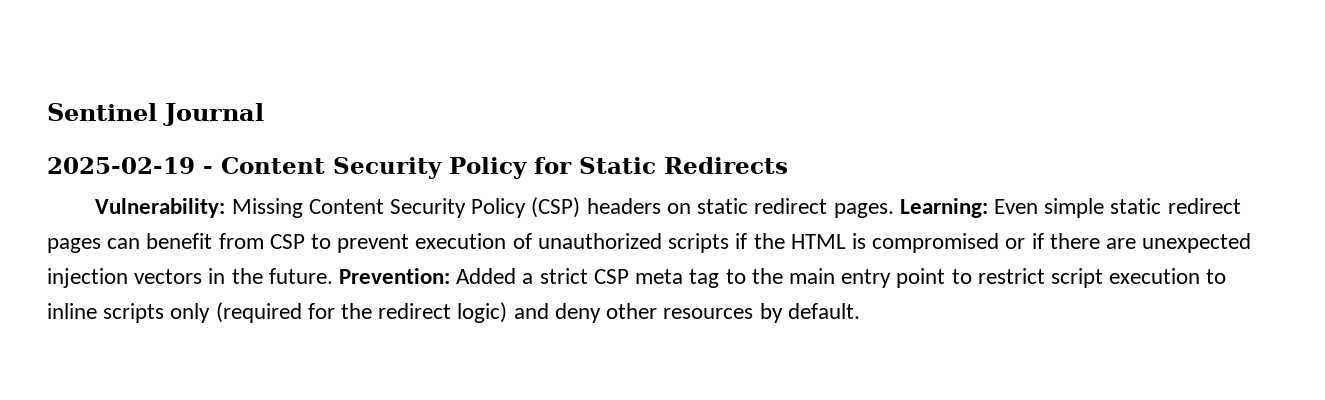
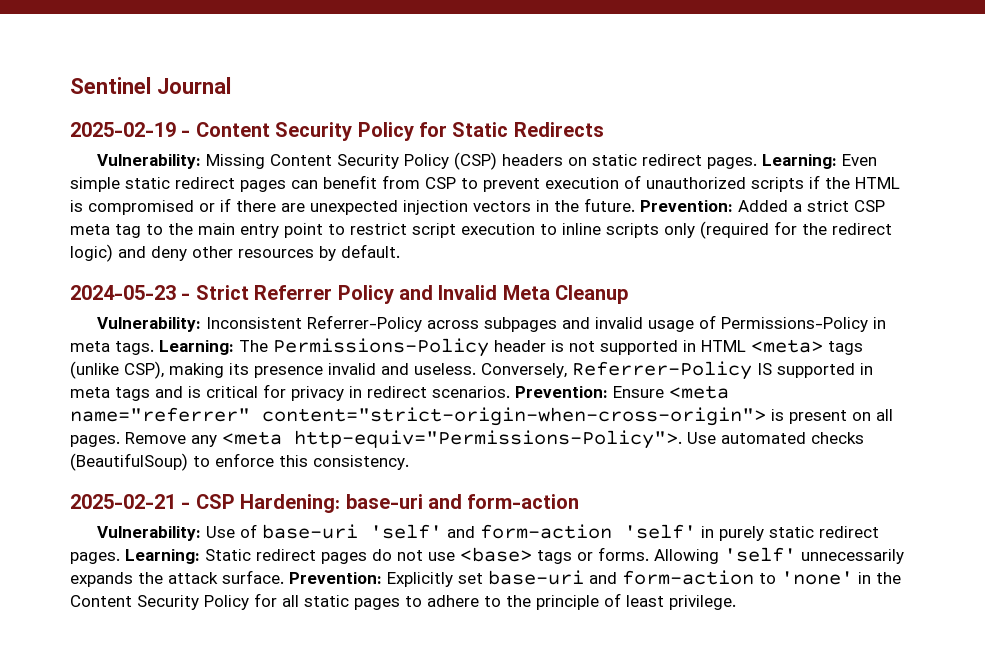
+ 2024-05-23 - Strict Referrer Policy and Invalid Meta Cleanup
+ Vulnerability: Inconsistent Referrer-Policy across subpages and invalid usage of Permissions-Policy in meta tags. Learning: The Permissions-Policy header is not supported in HTML <meta> tags (unlike CSP), making its presence invalid and useless. Conversely, Referrer-Policy IS supported in meta tags and is critical for privacy in redirect scenarios. Prevention: Ensure <meta name="referrer" content="strict-origin-when-cross-origin"> is present on all pages. Remove any <meta http-equiv="Permissions-Policy">. Use automated checks (BeautifulSoup) to enforce this consistency.
+ 2025-02-21 - CSP Hardening: base-uri and form-action
+ Vulnerability: Use of base-uri 'self' and form-action 'self' in purely static redirect pages. Learning: Static redirect pages do not use <base> tags or forms. Allowing 'self' unnecessarily expands the attack surface. Prevention: Explicitly set base-uri and form-action to 'none' in the Content Security Policy for all static pages to adhere to the principle of least privilege.

